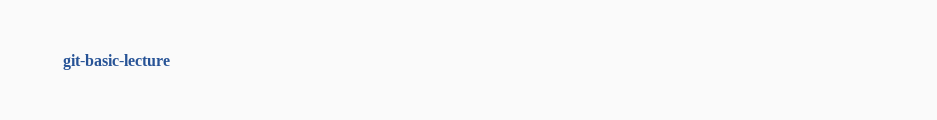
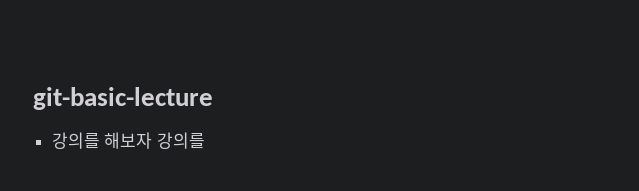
+ 강의를 해보자 강의를

